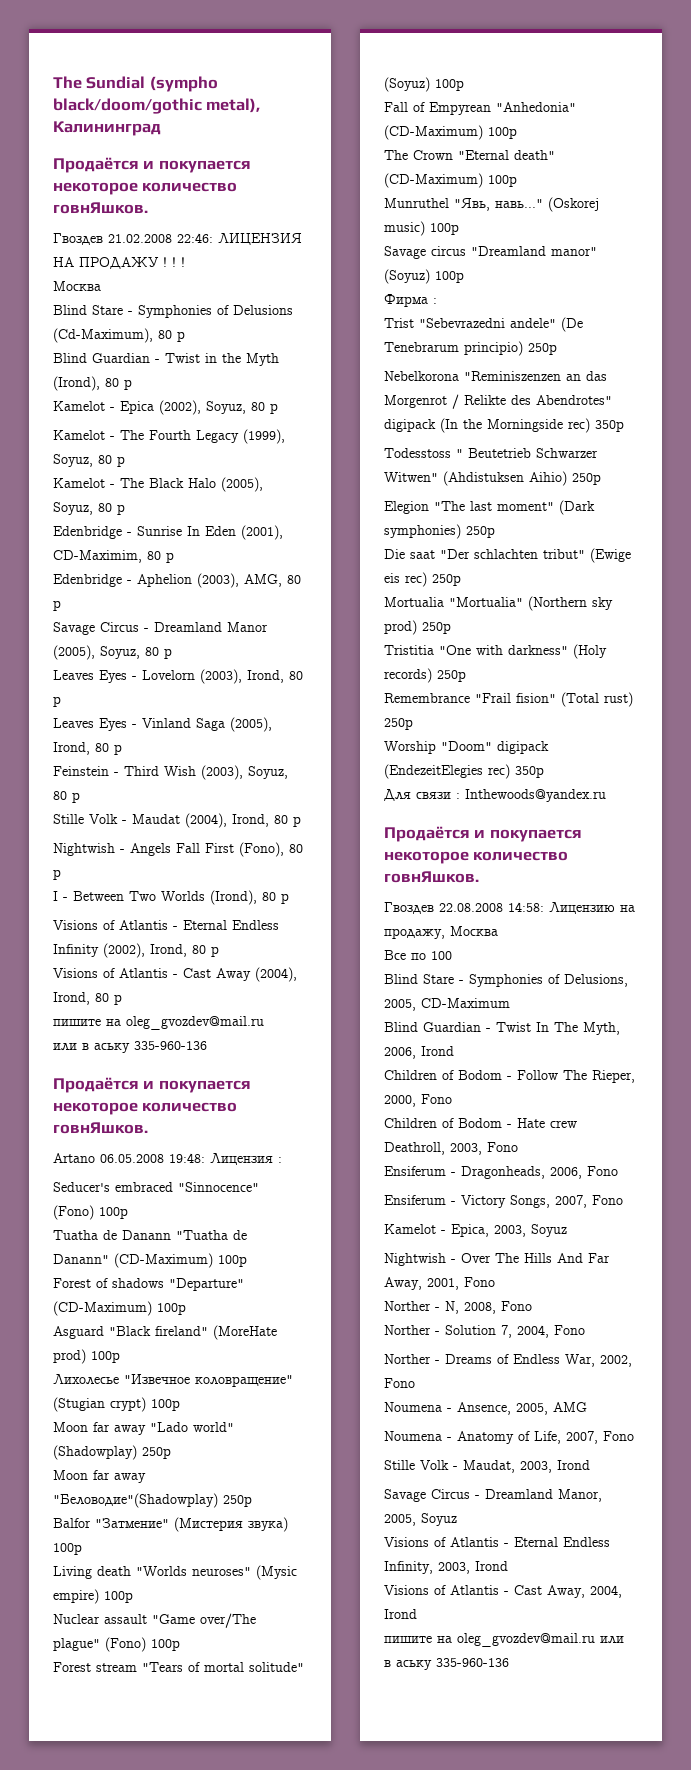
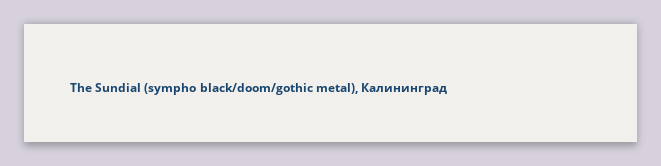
  The Sundial (sympho black/doom/gothic metal), Калининград
- Продаётся и покупается некоторое количество говнЯшков.
- Гвоздев 21.02.2008 22:46: ЛИЦЕНЗИЯ НА ПРОДАЖУ ! ! !
- Москва
- Blind Stare - Symphonies of Delusions (Cd-Maximum), 80 р
- Blind Guardian - Twist in the Myth (Irond), 80 р
- Kamelot - Epica (2002), Soyuz, 80 р
- Kamelot - The Fourth Legacy (1999), Soyuz, 80 р
- Kamelot - The Black Halo (2005), Soyuz, 80 р
- Edenbridge - Sunrise In Eden (2001), CD-Maximim, 80 р
- Edenbridge - Aphelion (2003), AMG, 80 р
- Savage Circus - Dreamland Manor (2005), Soyuz, 80 р
- Leaves Eyes - Lovelorn (2003), Irond, 80 р
- Leaves Eyes - Vinland Saga (2005), Irond, 80 р
- Feinstein - Third Wish (2003), Soyuz, 80 р
- Stille Volk - Maudat (2004), Irond, 80 р
- Nightwish - Angels Fall First (Fono), 80 р
- I - Between Two Worlds (Irond), 80 р
- Visions of Atlantis - Eternal Endless Infinity (2002), Irond, 80 р
- Visions of Atlantis - Cast Away (2004), Irond, 80 р
- пишите на oleg_gvozdev@mail.ru
- или в аську 335-960-136
- Продаётся и покупается некоторое количество говнЯшков.
- Artano 06.05.2008 19:48: Лицензия :
- Seducer's embraced "Sinnocence" (Fono) 100р
- Tuatha de Danann "Tuatha de Danann" (CD-Maximum) 100р
- Forest of shadows "Departure" (CD-Maximum) 100р
- Asguard "Black fireland" (MoreHate prod) 100р
- Лихолесье "Извечное коловращение" (Stugian crypt) 100р
- Moon far away "Lado world" (Shadowplay) 250р
- Moon far away "Беловодие"(Shadowplay) 250р
- Balfor "Затмение" (Мистерия звука) 100р
- Living death "Worlds neuroses" (Mysic empire) 100р
- Nuclear assault "Game over/The plague" (Fono) 100р
- Forest stream "Tears of mortal solitude" (Soyuz) 100р
- Fall of Empyrean "Anhedonia" (CD-Maximum) 100р
- The Crown "Eternal death" (CD-Maximum) 100p
- Munruthel "Явь, навь..." (Oskorej music) 100p
- Savage circus "Dreamland manor" (Soyuz) 100p
- Фирма :
- Trist "Sebevrazedni andele" (De Tenebrarum principio) 250р
- Nebelkorona "Reminiszenzen an das Morgenrot / Relikte des Abendrotes" digipack (In the Morningside rec) 350р
- Todesstoss " Beutetrieb Schwarzer Witwen" (Ahdistuksen Aihio) 250р
- Elegion "The last moment" (Dark symphonies) 250р
- Die saat "Der schlachten tribut" (Ewige eis rec) 250р
- Mortualia "Mortualia" (Northern sky prod) 250р
- Tristitia "One with darkness" (Holy records) 250р
- Remembrance "Frail fision" (Total rust) 250р
- Worship "Doom" digipack (EndezeitElegies rec) 350p
- Для связи : Inthewoods@yandex.ru
- Продаётся и покупается некоторое количество говнЯшков.
- Гвоздев 22.08.2008 14:58: Лицензию на продажу, Москва
- Все по 100
- Blind Stare - Symphonies of Delusions, 2005, CD-Maximum
- Blind Guardian - Twist In The Myth, 2006, Irond
- Children of Bodom - Follow The Rieper, 2000, Fono
- Children of Bodom - Hate crew Deathroll, 2003, Fono
- Ensiferum - Dragonheads, 2006, Fono
- Ensiferum - Victory Songs, 2007, Fono
- Kamelot - Epica, 2003, Soyuz
- Nightwish - Over The Hills And Far Away, 2001, Fono
- Norther - N, 2008, Fono
- Norther - Solution 7, 2004, Fono
- Norther - Dreams of Endless War, 2002, Fono
- Noumena - Ansence, 2005, AMG
- Noumena - Anatomy of Life, 2007, Fono
- Stille Volk - Maudat, 2003, Irond
- Savage Circus - Dreamland Manor, 2005, Soyuz
- Visions of Atlantis - Eternal Endless Infinity, 2003, Irond
- Visions of Atlantis - Cast Away, 2004, Irond
- пишите на oleg_gvozdev@mail.ru или в аську 335-960-136

